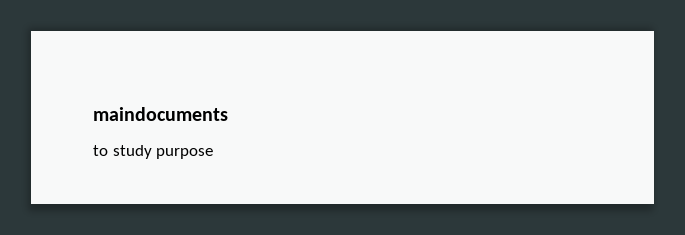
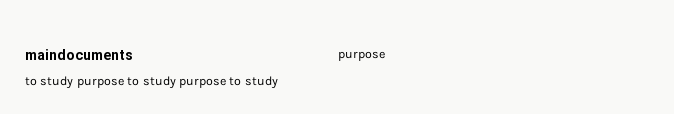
- to study purpose
+ to study purpose to study purpose to study purpose

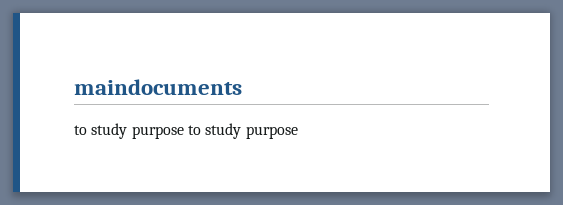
- to study purpose to study purpose to study purpose
+ to study purpose to study purpose

